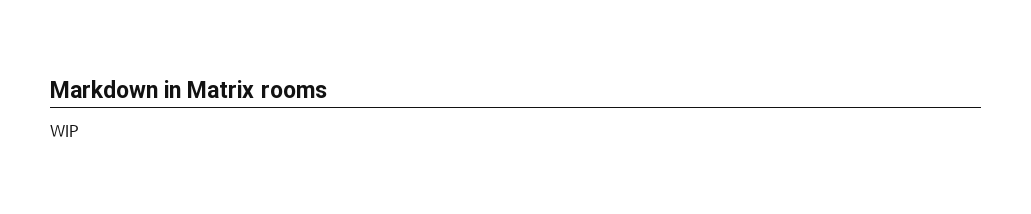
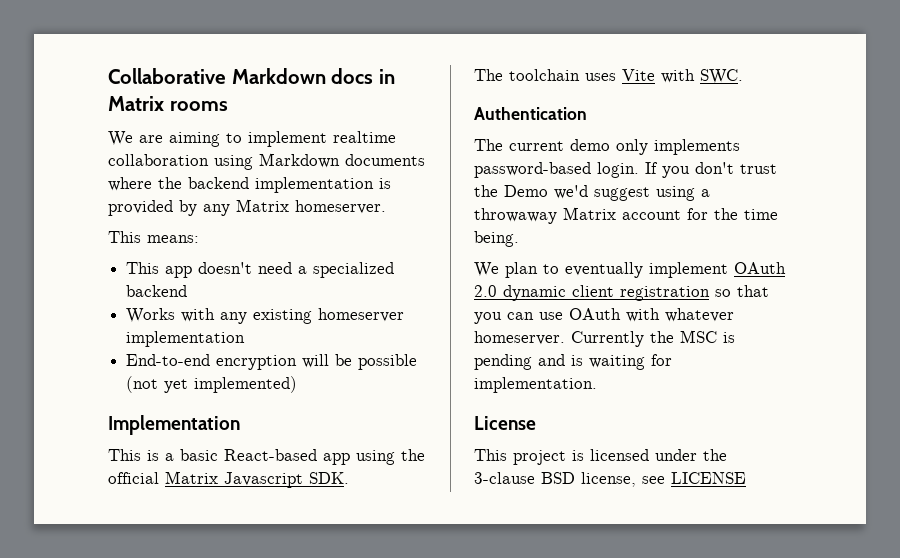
- Markdown in Matrix rooms
+ Collaborative Markdown docs in Matrix rooms
- WIP
+ We are aiming to implement realtime collaboration using Markdown documents where the backend implementation is provided by any Matrix homeserver.
+ This means:
+ This app doesn't need a specialized backend
+ Works with any existing homeserver implementation
+ End-to-end encryption will be possible (not yet implemented)
+ Implementation
+ This is a basic React-based app using the official Matrix Javascript SDK.
+ The toolchain uses Vite with SWC.
+ Authentication
+ The current demo only implements password-based login. If you don't trust the Demo we'd suggest using a throwaway Matrix account for the time being.
+ We plan to eventually implement OAuth 2.0 dynamic client registration so that you can use OAuth with whatever homeserver. Currently the MSC is pending and is waiting for implementation.
+ License
+ This project is licensed under the 3-clause BSD license, see LICENSE

